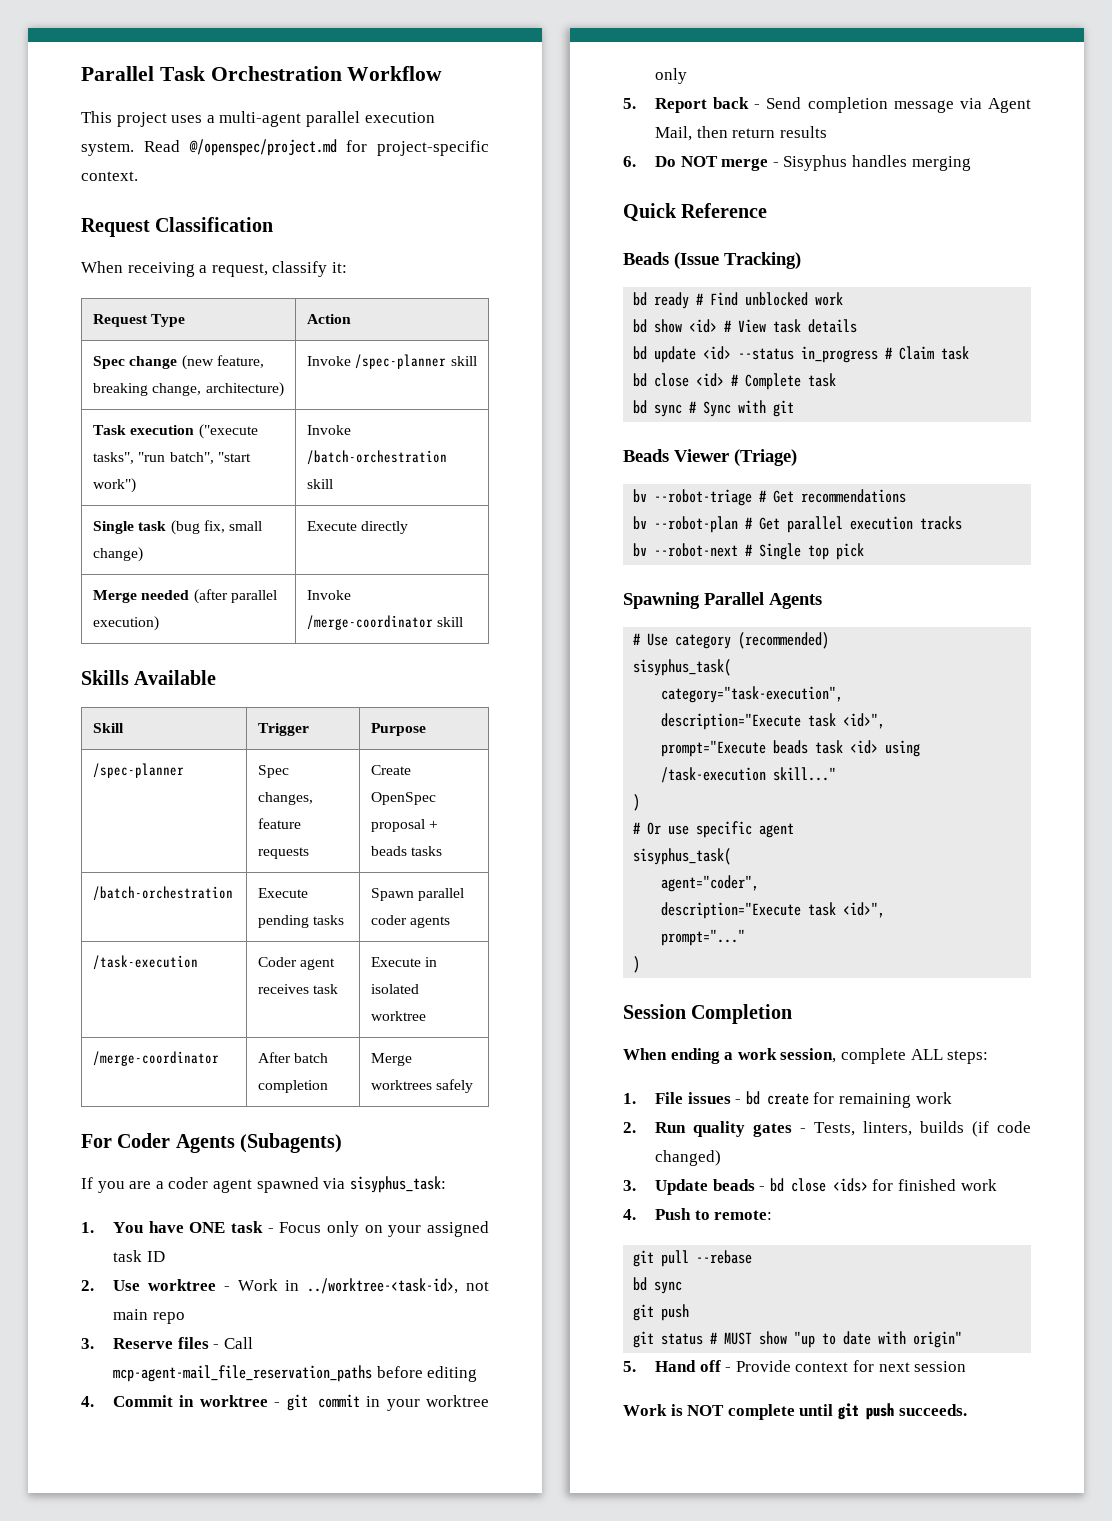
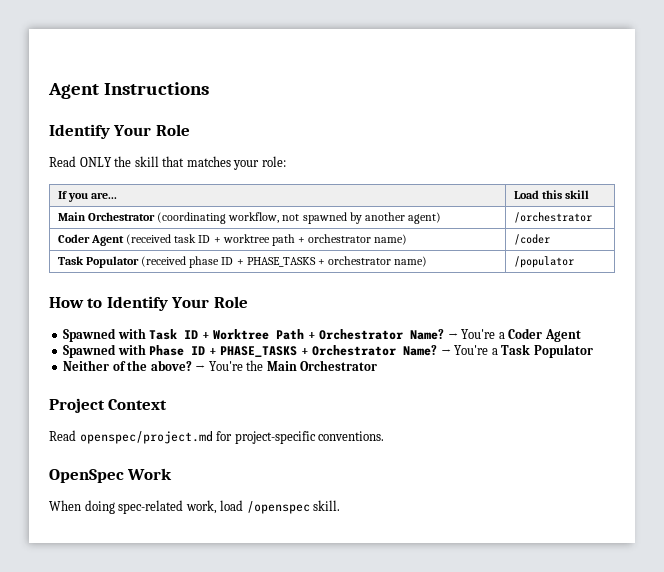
- Parallel Task Orchestration Workflow
- This project uses a multi-agent parallel execution system. Read @/openspec/project.md for project-specific context.
- Request Classification
- When receiving a request, classify it:
- Request Type | Action
- Spec change (new feature, breaking change, architecture) | Invoke /spec-planner skill
- Task execution ("execute tasks", "run batch", "start work") | Invoke /batch-orchestration skill
- Single task (bug fix, small change) | Execute directly
- Merge needed (after parallel execution) | Invoke /merge-coordinator skill
- Skills Available
- Skill | Trigger | Purpose
- /spec-planner | Spec changes, feature requests | Create OpenSpec proposal + beads tasks
- /batch-orchestration | Execute pending tasks | Spawn parallel coder agents
- /task-execution | Coder agent receives task | Execute in isolated worktree
- /merge-coordinator | After batch completion | Merge worktrees safely
- For Coder Agents (Subagents)
- If you are a coder agent spawned via sisyphus_task:
- 1. You have ONE task - Focus only on your assigned task ID
- 2. Use worktree - Work in ../worktree-<task-id>, not main repo
- 3. Reserve files - Call mcp-agent-mail_file_reservation_paths before editing
- 4. Commit in worktree - git commit in your worktree only
- 5. Report back - Send completion message via Agent Mail, then return results
- 6. Do NOT merge - Sisyphus handles merging
- Quick Reference
- Beads (Issue Tracking)
- bd ready # Find unblocked work
- bd show <id> # View task details
- bd update <id> --status in_progress # Claim task
- bd close <id> # Complete task
- bd sync # Sync with git
- Beads Viewer (Triage)
- bv --robot-triage # Get recommendations
- bv --robot-plan # Get parallel execution tracks
- bv --robot-next # Single top pick
- Spawning Parallel Agents
- # Use category (recommended)
- sisyphus_task(
- category="task-execution",
- description="Execute task <id>",
- prompt="Execute beads task <id> using /task-execution skill..."
- )
- # Or use specific agent
- sisyphus_task(
- agent="coder",
- description="Execute task <id>",
- prompt="..."
- )
- Session Completion
- When ending a work session, complete ALL steps:
- 1. File issues - bd create for remaining work
- 2. Run quality gates - Tests, linters, builds (if code changed)
- 3. Update beads - bd close <ids> for finished work
- 4. Push to remote:
- git pull --rebase
- bd sync
- git push
- git status # MUST show "up to date with origin"
- 5. Hand off - Provide context for next session
- Work is NOT complete until git push succeeds.
+ Agent Instructions
+ Identify Your Role
+ Read ONLY the skill that matches your role:
+ If you are... | Load this skill
+ Main Orchestrator (coordinating workflow, not spawned by another agent) | /orchestrator
+ Coder Agent (received task ID + worktree path + orchestrator name) | /coder
+ Task Populator (received phase ID + PHASE_TASKS + orchestrator name) | /populator
+ How to Identify Your Role
+ Spawned with Task ID + Worktree Path + Orchestrator Name? → You're a Coder Agent
+ Spawned with Phase ID + PHASE_TASKS + Orchestrator Name? → You're a Task Populator
+ Neither of the above? → You're the Main Orchestrator
+ Project Context
+ Read openspec/project.md for project-specific conventions.
+ OpenSpec Work
+ When doing spec-related work, load /openspec skill.

